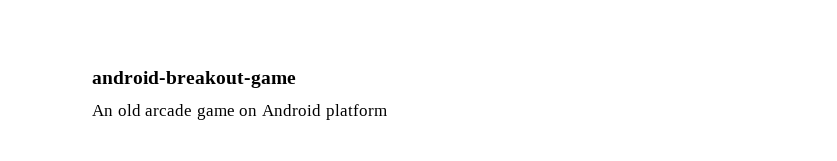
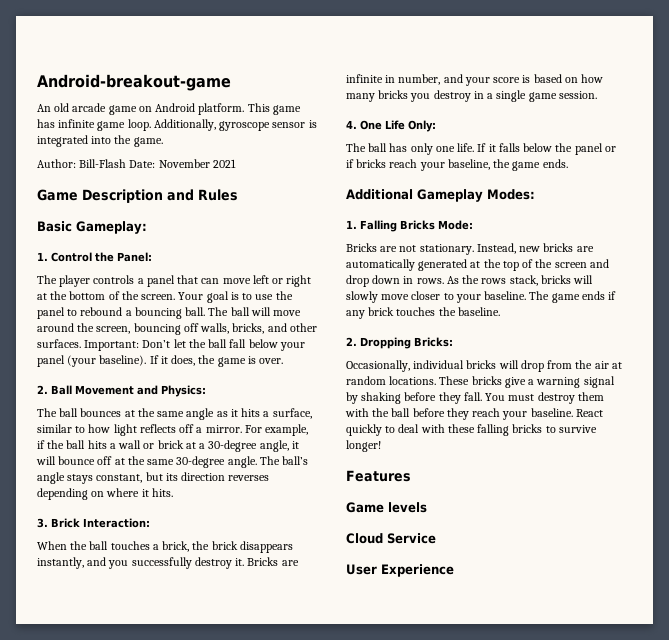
- android-breakout-game
+ Android-breakout-game
- An old arcade game on Android platform
+ An old arcade game on Android platform. This game has infinite game loop. Additionally, gyroscope sensor is integrated into the game.
+ Author: Bill-Flash Date: November 2021
+ Game Description and Rules
+ Basic Gameplay:
+ 1. Control the Panel:
+ The player controls a panel that can move left or right at the bottom of the screen. Your goal is to use the panel to rebound a bouncing ball. The ball will move around the screen, bouncing off walls, bricks, and other surfaces. Important: Don’t let the ball fall below your panel (your baseline). If it does, the game is over.
+ 2. Ball Movement and Physics:
+ The ball bounces at the same angle as it hits a surface, similar to how light reflects off a mirror. For example, if the ball hits a wall or brick at a 30-degree angle, it will bounce off at the same 30-degree angle. The ball’s angle stays constant, but its direction reverses depending on where it hits.
+ 3. Brick Interaction:
+ When the ball touches a brick, the brick disappears instantly, and you successfully destroy it. Bricks are infinite in number, and your score is based on how many bricks you destroy in a single game session.
+ 4. One Life Only:
+ The ball has only one life. If it falls below the panel or if bricks reach your baseline, the game ends.
+ Additional Gameplay Modes:
+ 1. Falling Bricks Mode:
+ Bricks are not stationary. Instead, new bricks are automatically generated at the top of the screen and drop down in rows. As the rows stack, bricks will slowly move closer to your baseline. The game ends if any brick touches the baseline.
+ 2. Dropping Bricks:
+ Occasionally, individual bricks will drop from the air at random locations. These bricks give a warning signal by shaking before they fall. You must destroy them with the ball before they reach your baseline. React quickly to deal with these falling bricks to survive longer!
+ Features
+ Game levels
+ Cloud Service
+ User Experience

